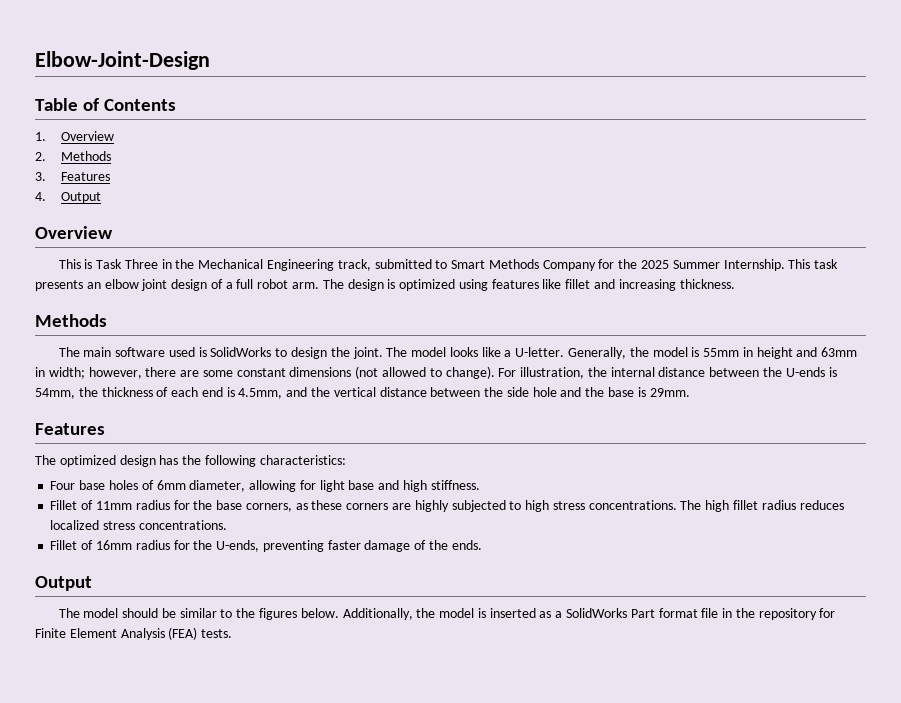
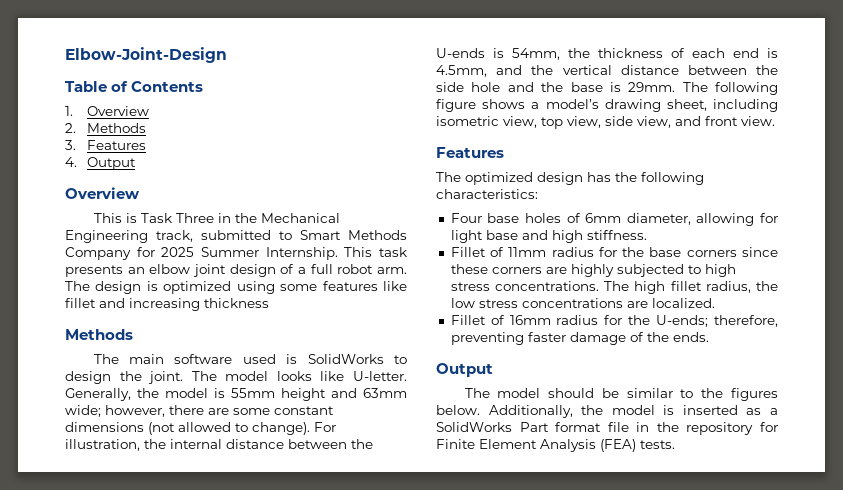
- This is Task Three in the Mechanical Engineering track, submitted to Smart Methods Company for the 2025 Summer Internship.
+ This is Task Three in the Mechanical Engineering track, submitted to Smart Methods Company for 2025 Summer Internship.
- The design is optimized using features like fillet and increasing thickness.
+ The design is optimized using some features like fillet and increasing thickness
- The model looks like a U-letter.
+ The model looks like U-letter.
- Generally, the model is 55mm in height and 63mm in width; however, there are some constant dimensions (not allowed to change).
+ Generally, the model is 55mm height and 63mm wide; however, there are some constant dimensions (not allowed to change).
+ The following figure shows a model’s drawing sheet, including isometric view, top view, side view, and front view.
- Fillet of 11mm radius for the base corners, as these corners are highly subjected to high stress concentrations.
+ Fillet of 11mm radius for the base corners since these corners are highly subjected to high stress concentrations.
- The high fillet radius reduces localized stress concentrations.
+ The high fillet radius, the low stress concentrations are localized.
- Fillet of 16mm radius for the U-ends, preventing faster damage of the ends.
+ Fillet of 16mm radius for the U-ends; therefore, preventing faster damage of the ends.

